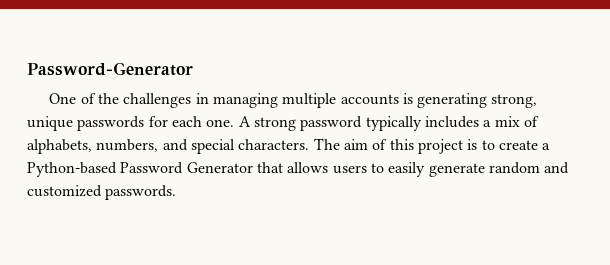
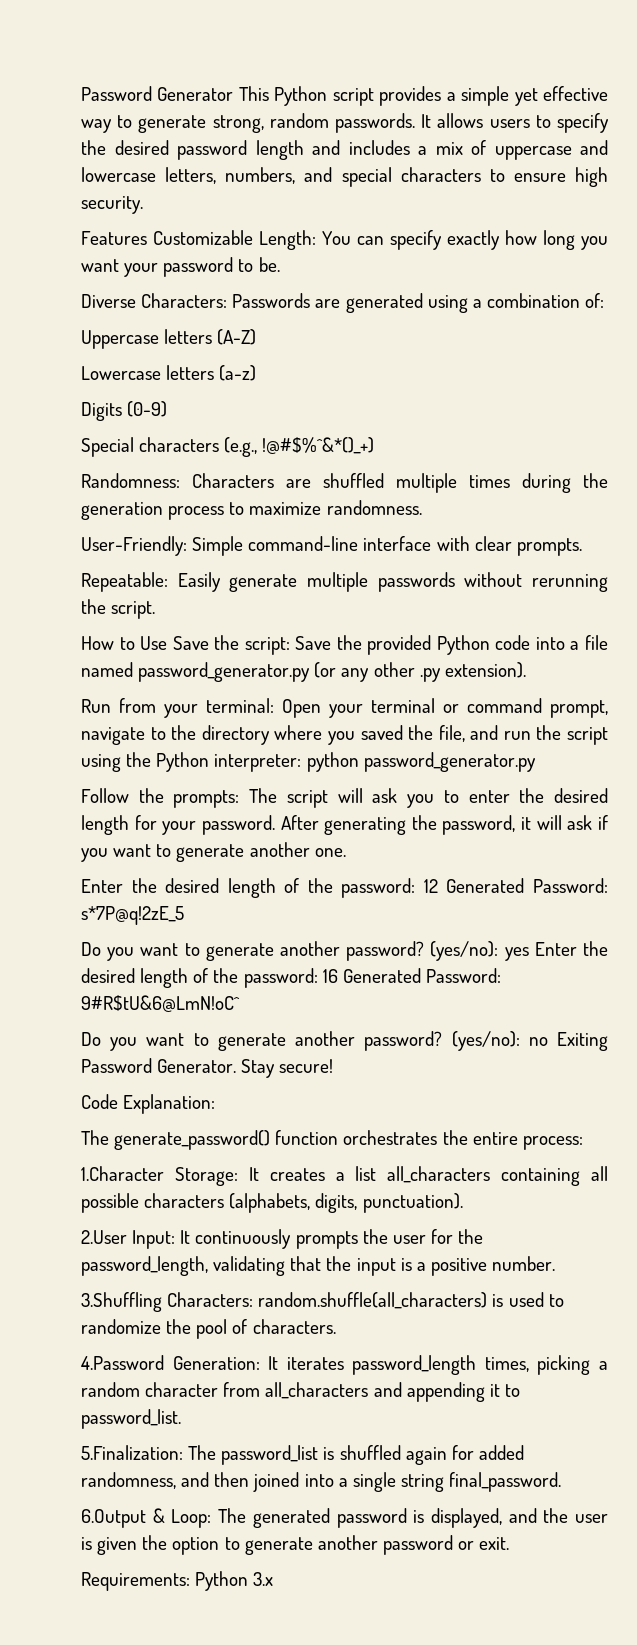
- Password-Generator
- One of the challenges in managing multiple accounts is generating strong, unique passwords for each one. A strong password typically includes a mix of alphabets, numbers, and special characters. The aim of this project is to create a Python-based Password Generator that allows users to easily generate random and customized passwords.
+ Password Generator This Python script provides a simple yet effective way to generate strong, random passwords. It allows users to specify the desired password length and includes a mix of uppercase and lowercase letters, numbers, and special characters to ensure high security.
+ Features Customizable Length: You can specify exactly how long you want your password to be.
+ Diverse Characters: Passwords are generated using a combination of:
+ Uppercase letters (A-Z)
+ Lowercase letters (a-z)
+ Digits (0-9)
+ Special characters (e.g., !@#$%^&*()_+)
+ Randomness: Characters are shuffled multiple times during the generation process to maximize randomness.
+ User-Friendly: Simple command-line interface with clear prompts.
+ Repeatable: Easily generate multiple passwords without rerunning the script.
+ How to Use Save the script: Save the provided Python code into a file named password_generator.py (or any other .py extension).
+ Run from your terminal: Open your terminal or command prompt, navigate to the directory where you saved the file, and run the script using the Python interpreter: python password_generator.py
+ Follow the prompts: The script will ask you to enter the desired length for your password. After generating the password, it will ask if you want to generate another one.
+ Enter the desired length of the password: 12 Generated Password: s*7P@q!2zE_5
+ Do you want to generate another password? (yes/no): yes Enter the desired length of the password: 16 Generated Password: 9#R$tU&6@LmN!oC^
+ Do you want to generate another password? (yes/no): no Exiting Password Generator. Stay secure!
+ Code Explanation:
+ The generate_password() function orchestrates the entire process:
+ 1.Character Storage: It creates a list all_characters containing all possible characters (alphabets, digits, punctuation).
+ 2.User Input: It continuously prompts the user for the password_length, validating that the input is a positive number.
+ 3.Shuffling Characters: random.shuffle(all_characters) is used to randomize the pool of characters.
+ 4.Password Generation: It iterates password_length times, picking a random character from all_characters and appending it to password_list.
+ 5.Finalization: The password_list is shuffled again for added randomness, and then joined into a single string final_password.
+ 6.Output & Loop: The generated password is displayed, and the user is given the option to generate another password or exit.
+ Requirements: Python 3.x

